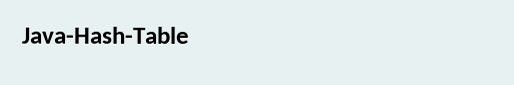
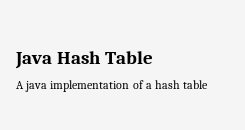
- Java-Hash-Table
+ Java Hash Table
+ A java implementation of a hash table

